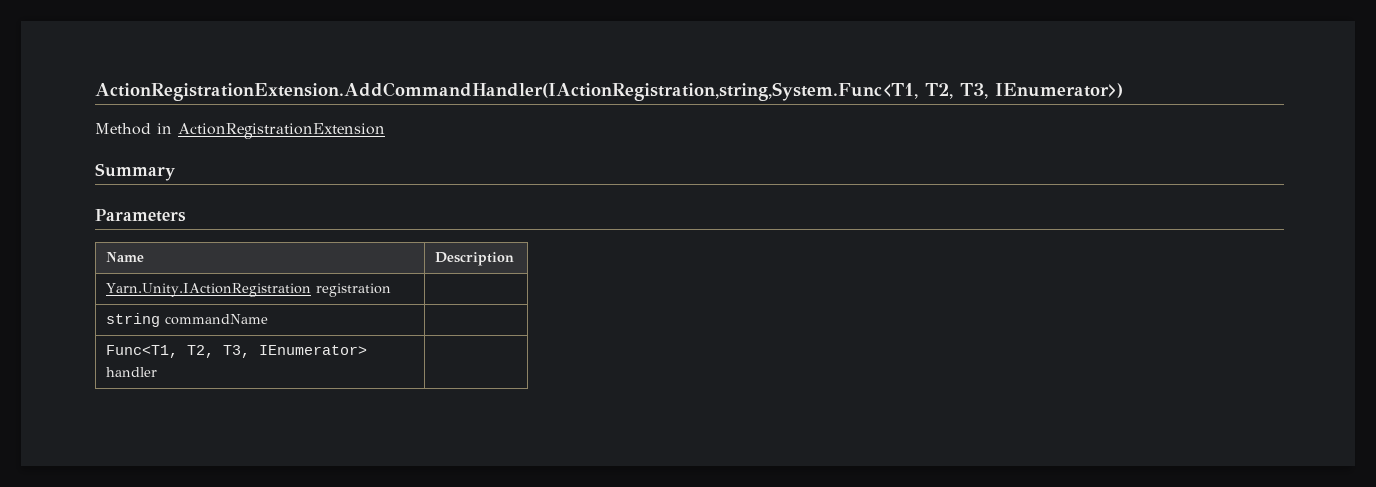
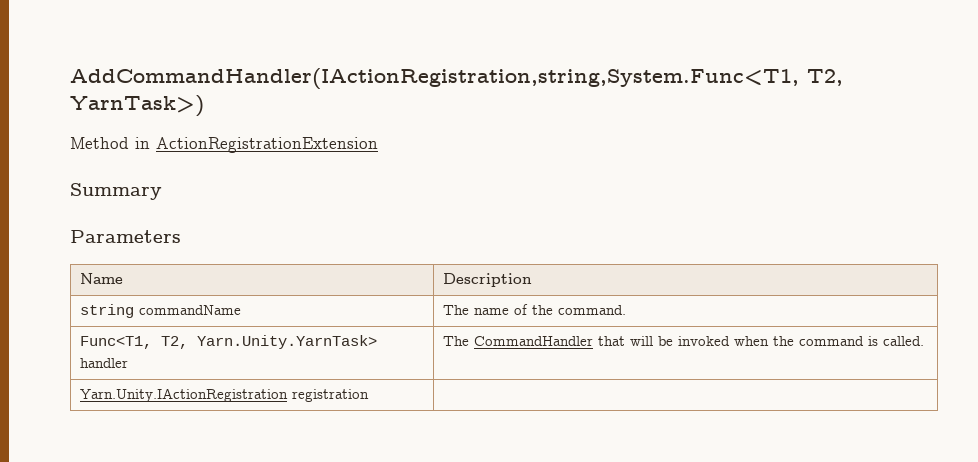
- ActionRegistrationExtension.AddCommandHandler(IActionRegistration,string,System.Func<T1, T2, T3, IEnumerator>)
+ AddCommandHandler(IActionRegistration,string,System.Func<T1, T2, YarnTask>)
+ string commandName | The name of the command.
+ Func<T1, T2, Yarn.Unity.YarnTask> handler | The CommandHandler that will be invoked when the command is called.
  Yarn.Unity.IActionRegistration registration |
- string commandName |
- Func<T1, T2, T3, IEnumerator> handler |

